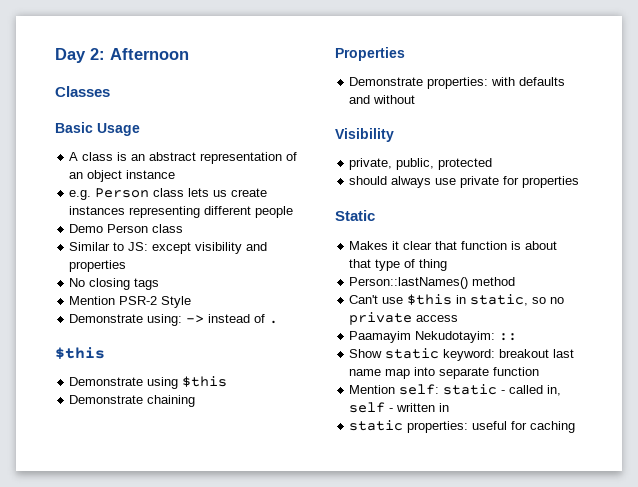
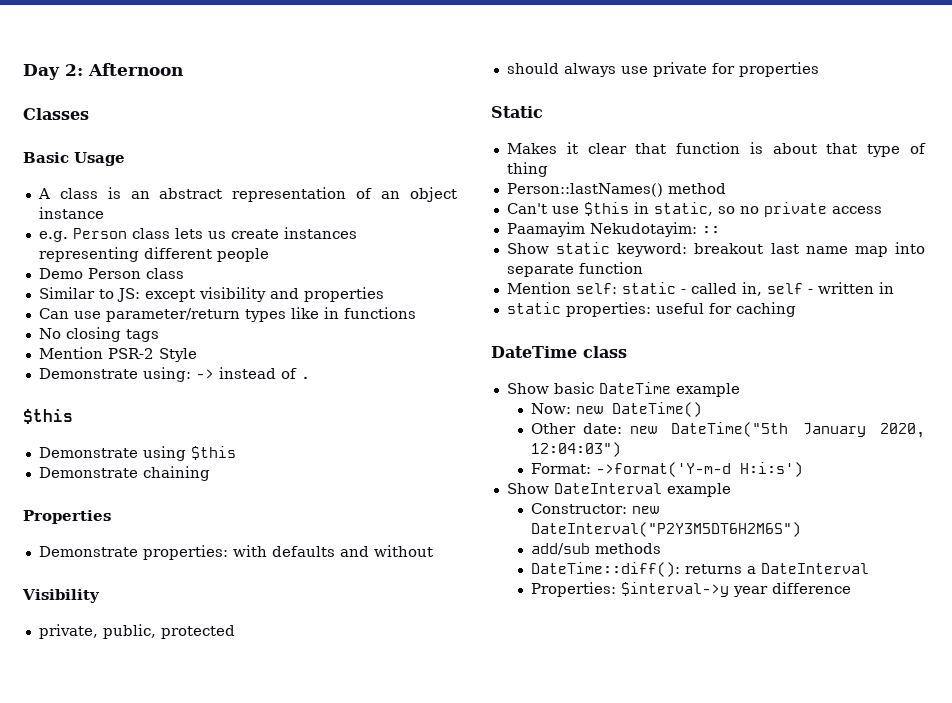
+ Can use parameter/return types like in functions
+ DateTime class
+ Show basic DateTime example
+ Now: new DateTime()
+ Other date: new DateTime("5th January 2020, 12:04:03")
+ Format: ->format('Y-m-d H:i:s')
+ Show DateInterval example
+ Constructor: new DateInterval("P2Y3M5DT6H2M6S")
+ add/sub methods
+ DateTime::diff(): returns a DateInterval
+ Properties: $interval->y year difference

